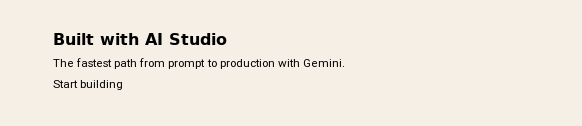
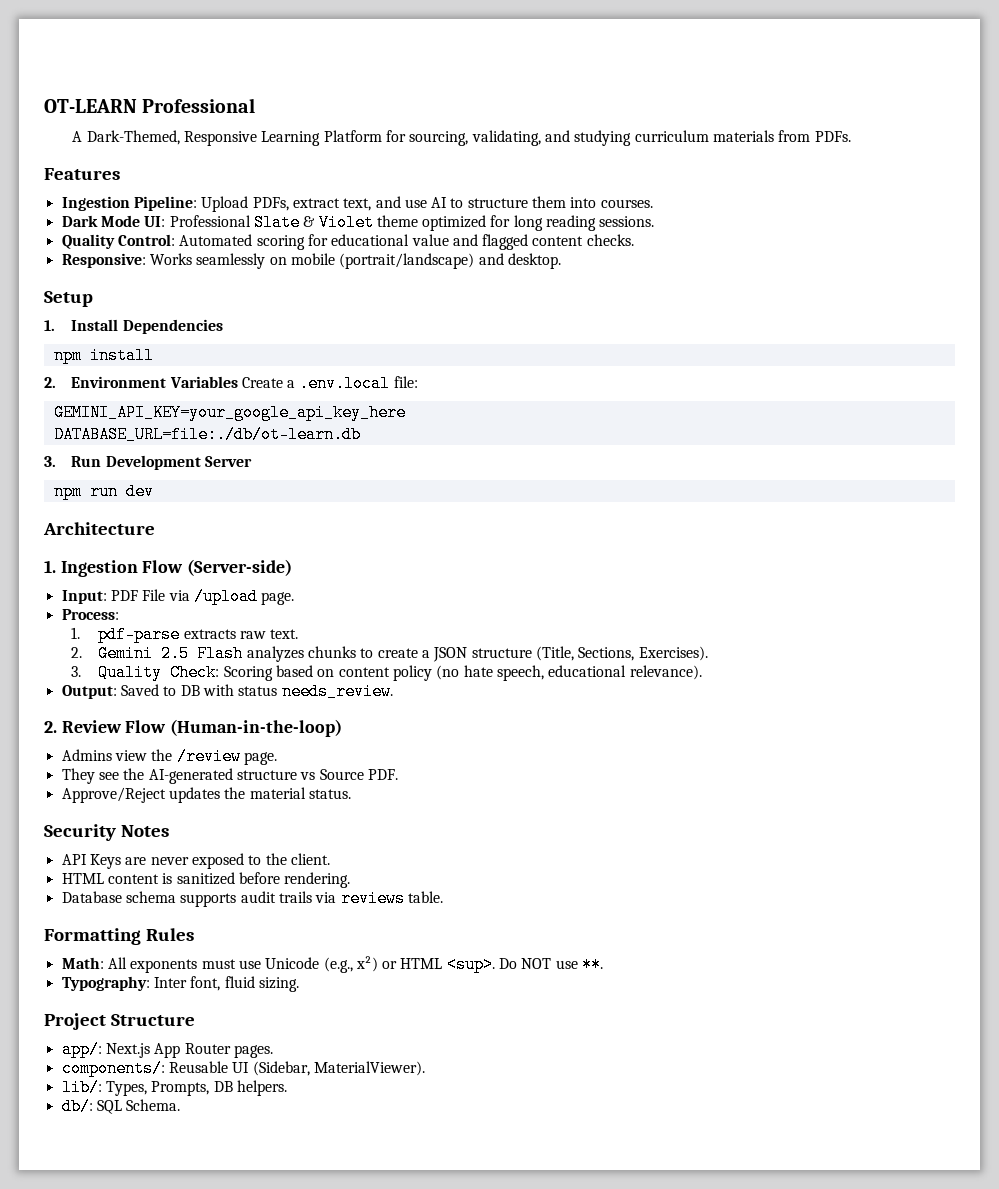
- Built with AI Studio
- The fastest path from prompt to production with Gemini.
- Start building
+ OT-LEARN Professional
+ A Dark-Themed, Responsive Learning Platform for sourcing, validating, and studying curriculum materials from PDFs.
+ Features
+ Ingestion Pipeline: Upload PDFs, extract text, and use AI to structure them into courses.
+ Dark Mode UI: Professional Slate & Violet theme optimized for long reading sessions.
+ Quality Control: Automated scoring for educational value and flagged content checks.
+ Responsive: Works seamlessly on mobile (portrait/landscape) and desktop.
+ Setup
+ 1. Install Dependencies
+ npm install
+ 2. Environment Variables Create a .env.local file:
+ GEMINI_API_KEY=your_google_api_key_here
+ DATABASE_URL=file:./db/ot-learn.db
+ 3. Run Development Server
+ npm run dev
+ Architecture
+ 1. Ingestion Flow (Server-side)
+ Input: PDF File via /upload page.
+ Process:
+ 1. pdf-parse extracts raw text.
+ 2. Gemini 2.5 Flash analyzes chunks to create a JSON structure (Title, Sections, Exercises).
+ 3. Quality Check: Scoring based on content policy (no hate speech, educational relevance).
+ Output: Saved to DB with status needs_review.
+ 2. Review Flow (Human-in-the-loop)
+ Admins view the /review page.
+ They see the AI-generated structure vs Source PDF.
+ Approve/Reject updates the material status.
+ Security Notes
+ API Keys are never exposed to the client.
+ HTML content is sanitized before rendering.
+ Database schema supports audit trails via reviews table.
+ Formatting Rules
+ Math: All exponents must use Unicode (e.g., x²) or HTML <sup>. Do NOT use **.
+ Typography: Inter font, fluid sizing.
+ Project Structure
+ app/: Next.js App Router pages.
+ components/: Reusable UI (Sidebar, MaterialViewer).
+ lib/: Types, Prompts, DB helpers.
+ db/: SQL Schema.

